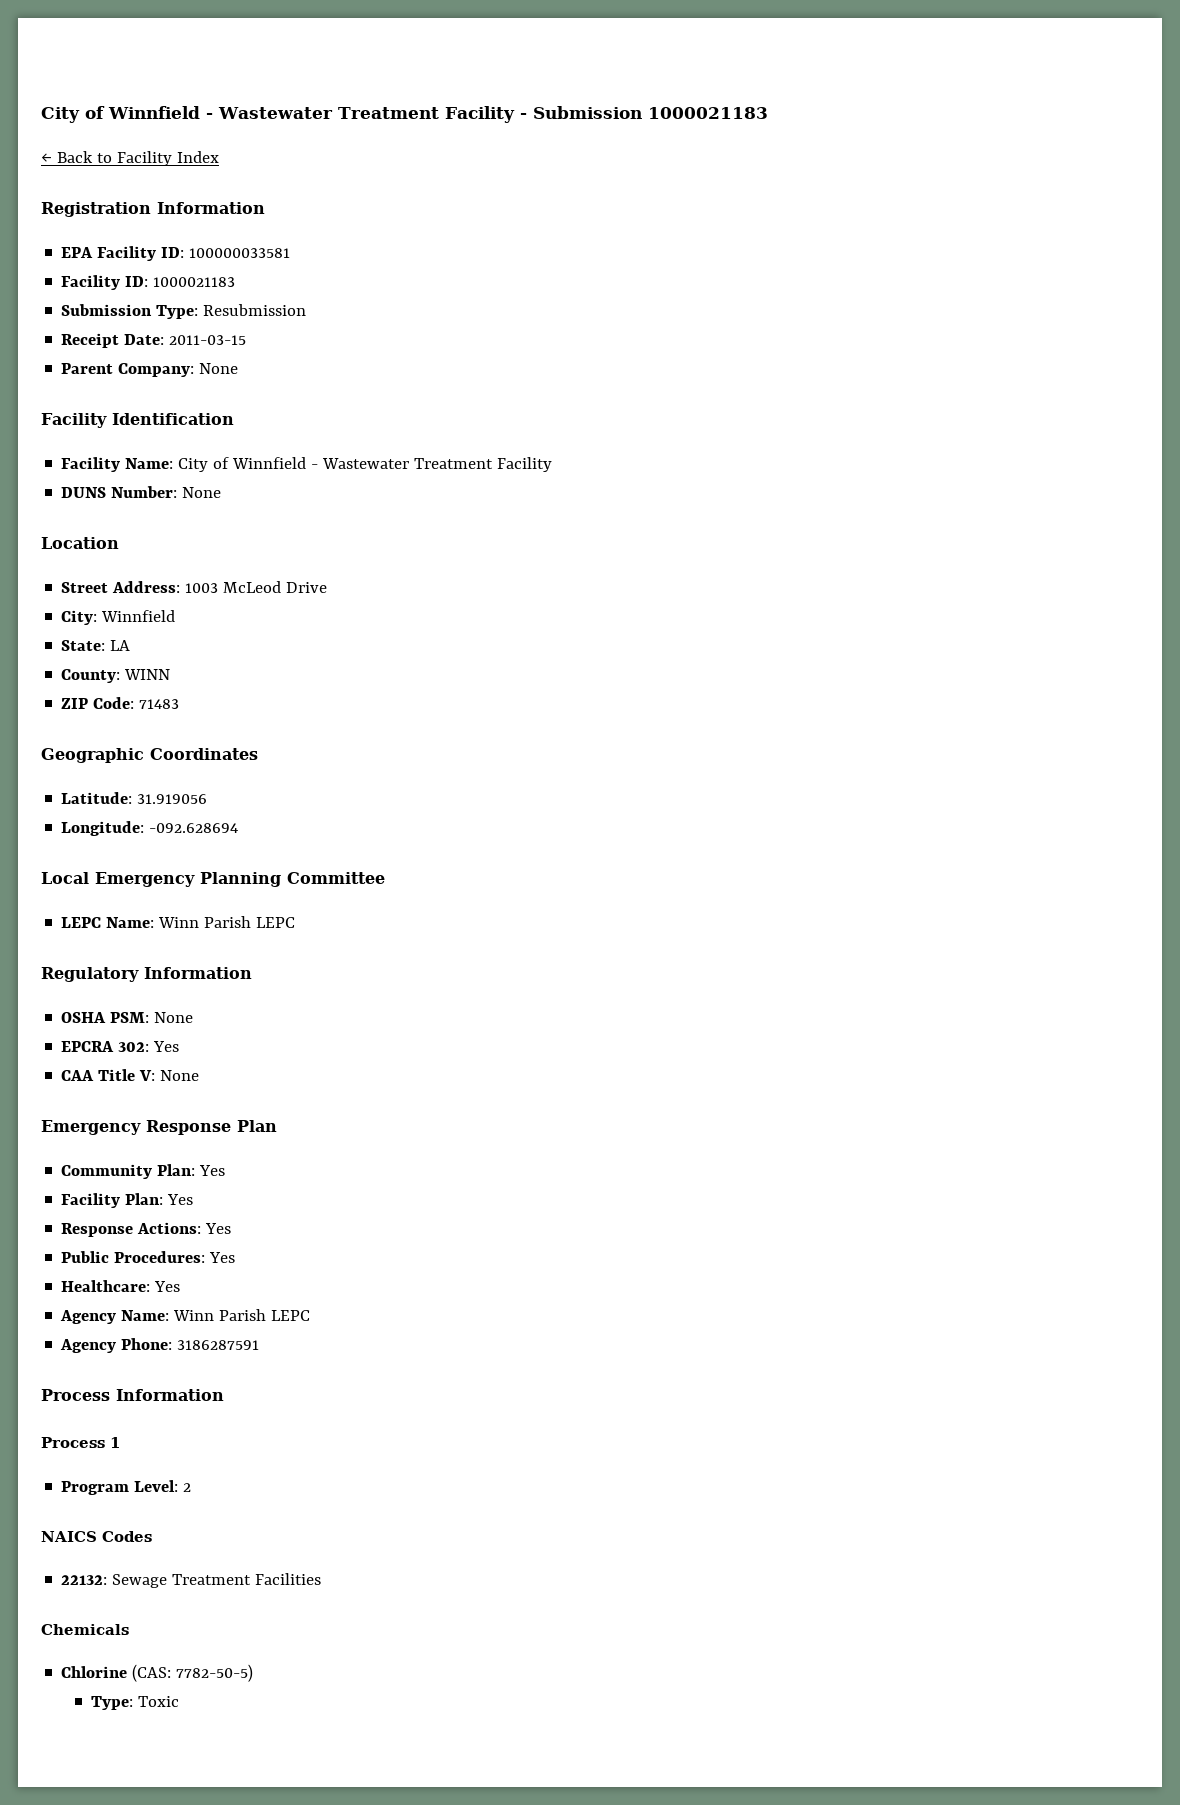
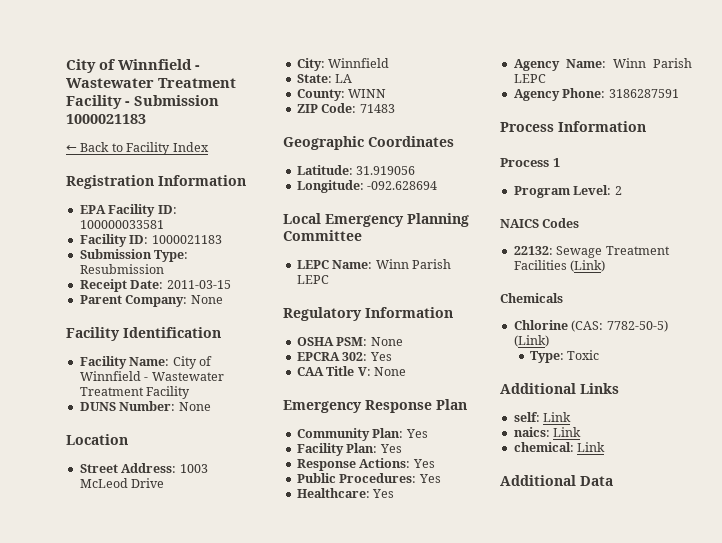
- 22132: Sewage Treatment Facilities
+ 22132: Sewage Treatment Facilities (Link)
- Chlorine (CAS: 7782-50-5)
+ Chlorine (CAS: 7782-50-5) (Link)
+ Additional Links
+ self: Link
+ naics: Link
+ chemical: Link
+ Additional Data

